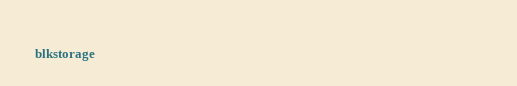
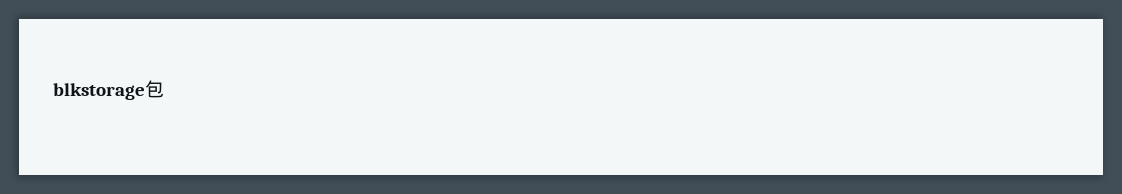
- blkstorage
+ blkstorage包

